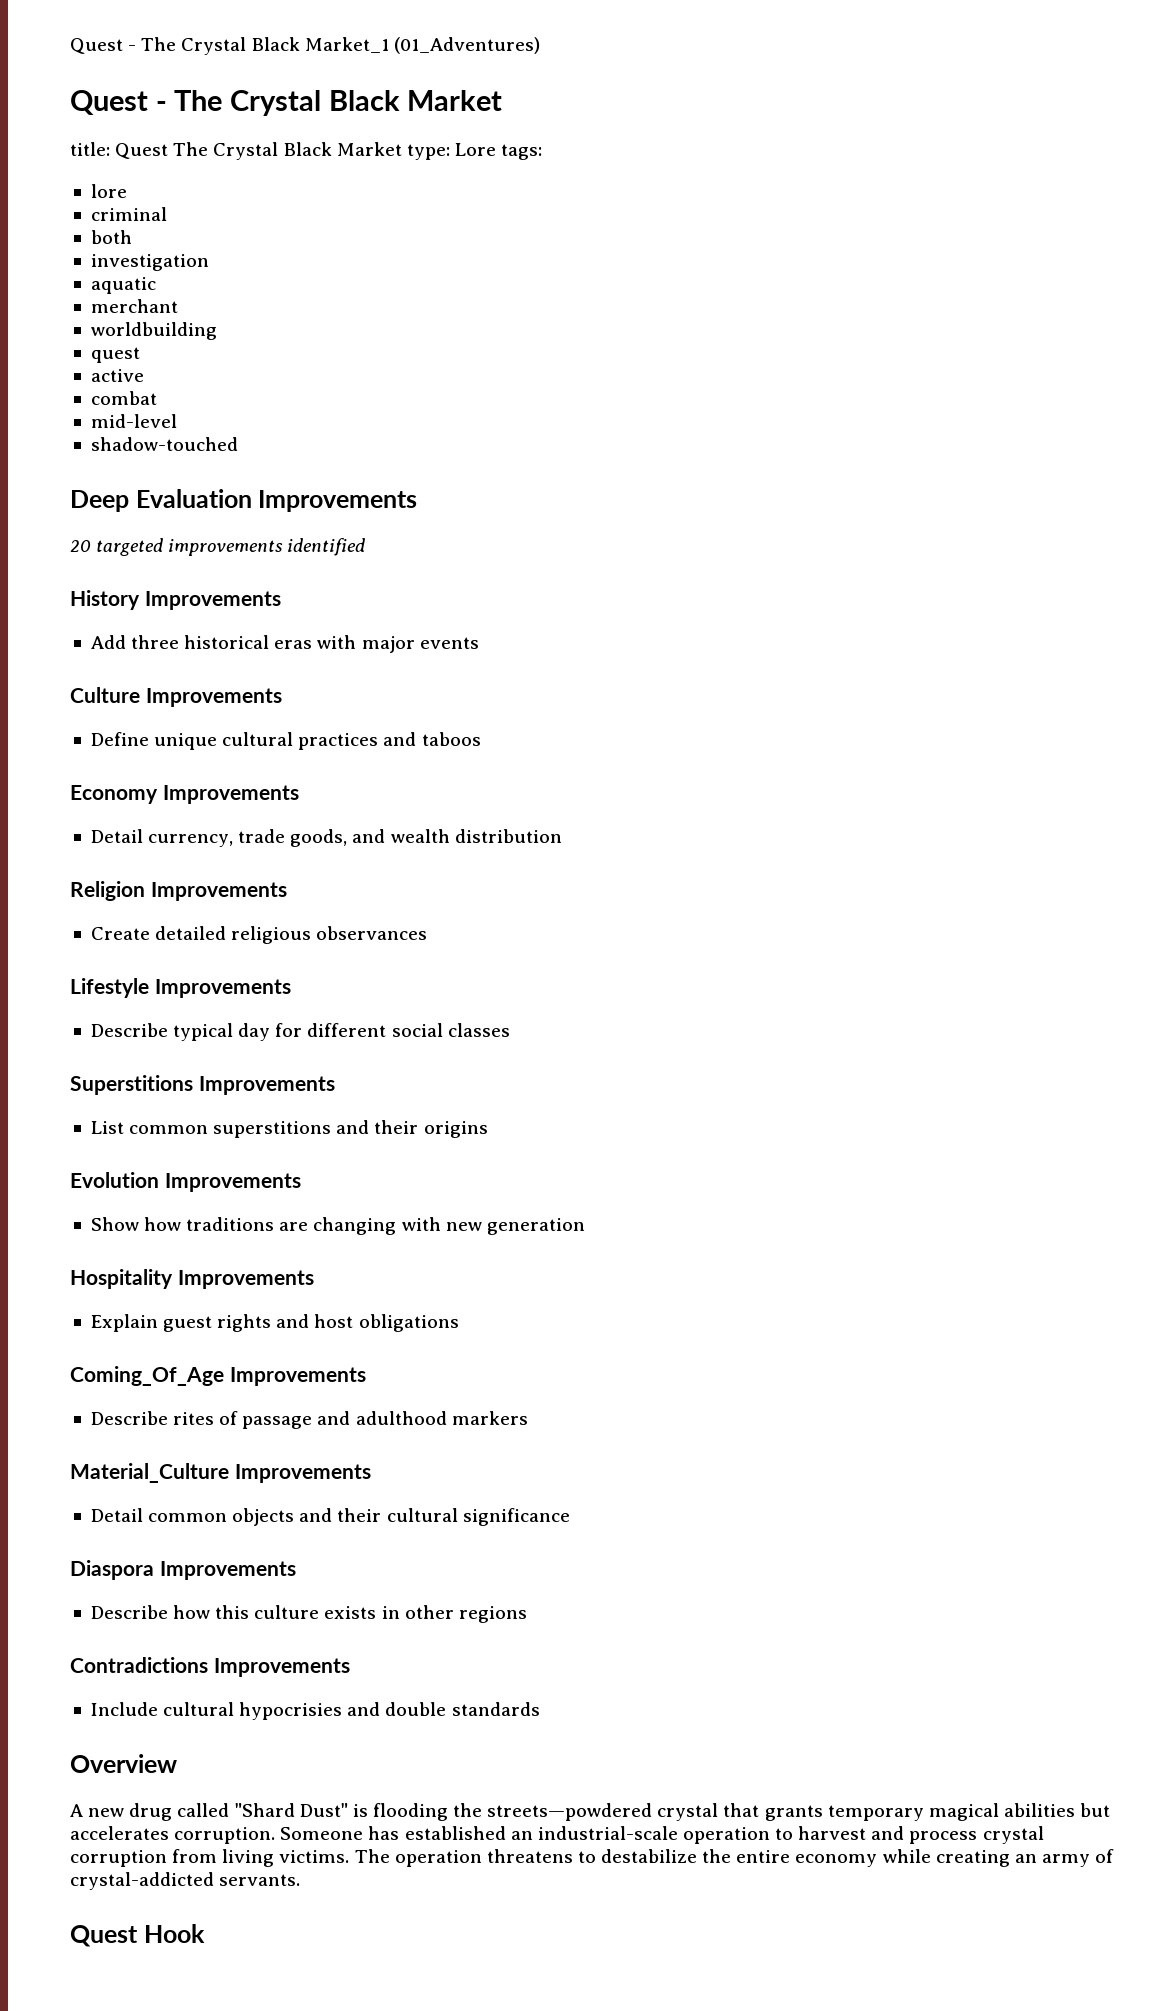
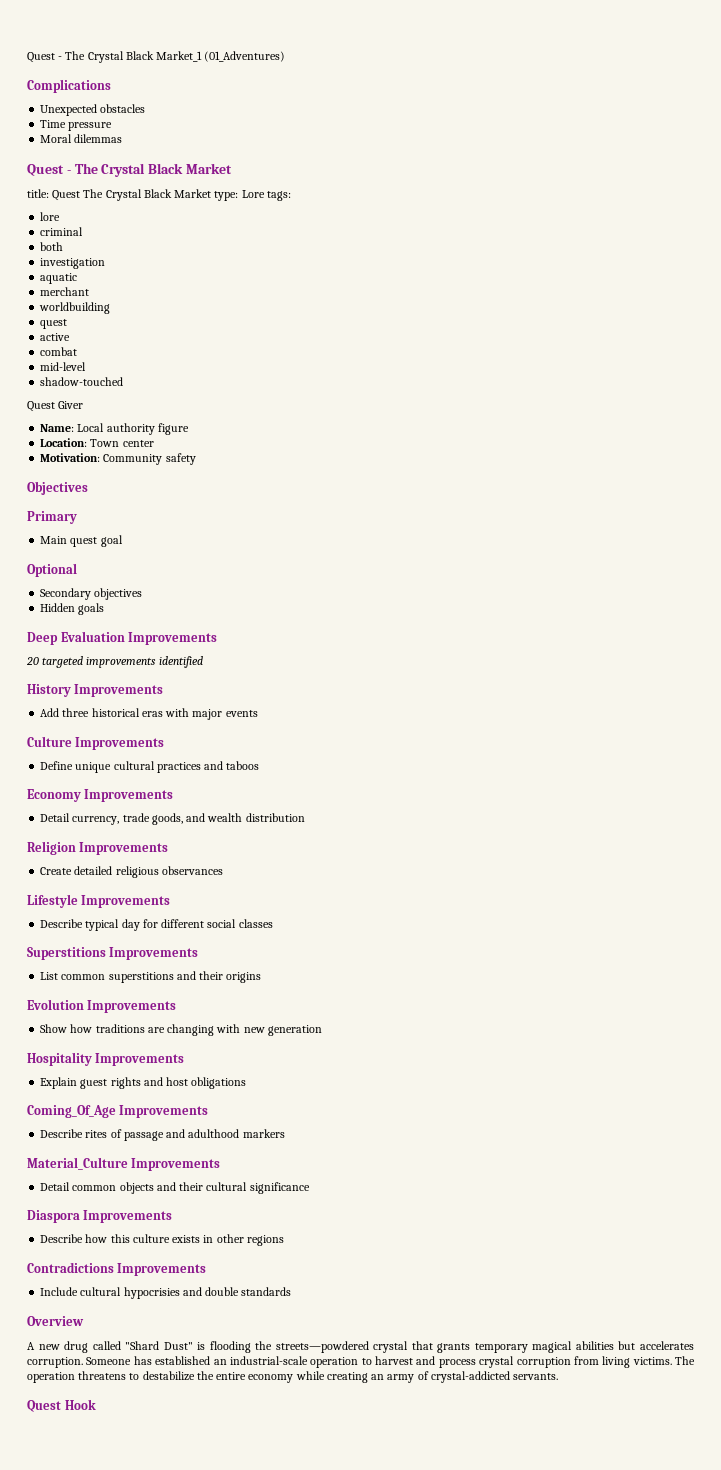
+ Complications
+ Unexpected obstacles
+ Time pressure
+ Moral dilemmas
+ Quest Giver
+ Name: Local authority figure
+ Location: Town center
+ Motivation: Community safety
+ Objectives
+ Primary
+ Main quest goal
+ Optional
+ Secondary objectives
+ Hidden goals

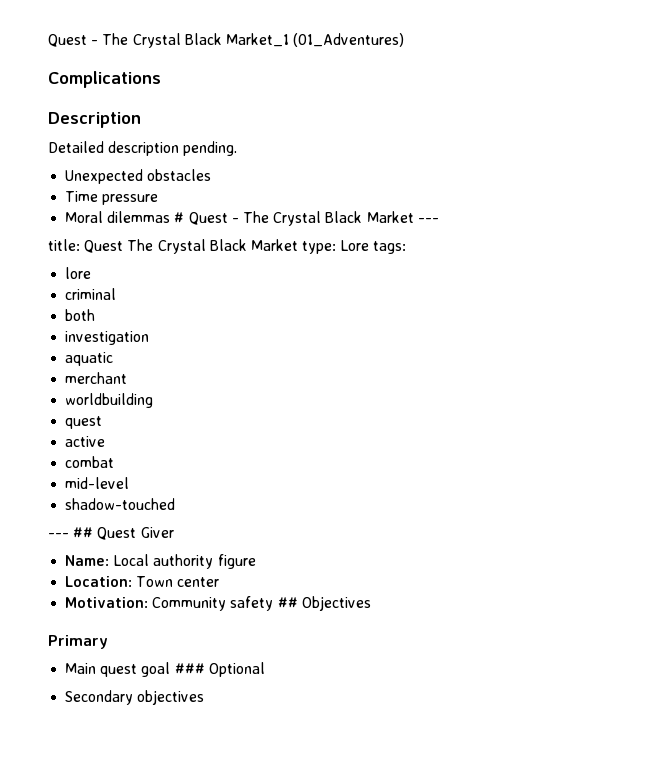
+ Description
+ Detailed description pending.
- Moral dilemmas
- Quest - The Crystal Black Market
+ Moral dilemmas # Quest - The Crystal Black Market ---
- Quest Giver
+ --- ## Quest Giver
- Motivation: Community safety
- Objectives
+ Motivation: Community safety ## Objectives
- Main quest goal
- Optional
+ Main quest goal ### Optional
- Hidden goals
- Deep Evaluation Improvements
- 20 targeted improvements identified
- History Improvements
- Add three historical eras with major events
- Culture Improvements
- Define unique cultural practices and taboos
- Economy Improvements
- Detail currency, trade goods, and wealth distribution
- Religion Improvements
- Create detailed religious observances
- Lifestyle Improvements
- Describe typical day for different social classes
- Superstitions Improvements
- List common superstitions and their origins
- Evolution Improvements
- Show how traditions are changing with new generation
- Hospitality Improvements
- Explain guest rights and host obligations
- Coming_Of_Age Improvements
- Describe rites of passage and adulthood markers
- Material_Culture Improvements
- Detail common objects and their cultural significance
- Diaspora Improvements
- Describe how this culture exists in other regions
- Contradictions Improvements
- Include cultural hypocrisies and double standards
- Overview
- A new drug called "Shard Dust" is flooding the streets—powdered crystal that grants temporary magical abilities but accelerates corruption. Someone has established an industrial-scale operation to harvest and process crystal corruption from living victims. The operation threatens to destabilize the entire economy while creating an army of crystal-addicted servants.
- Quest Hook

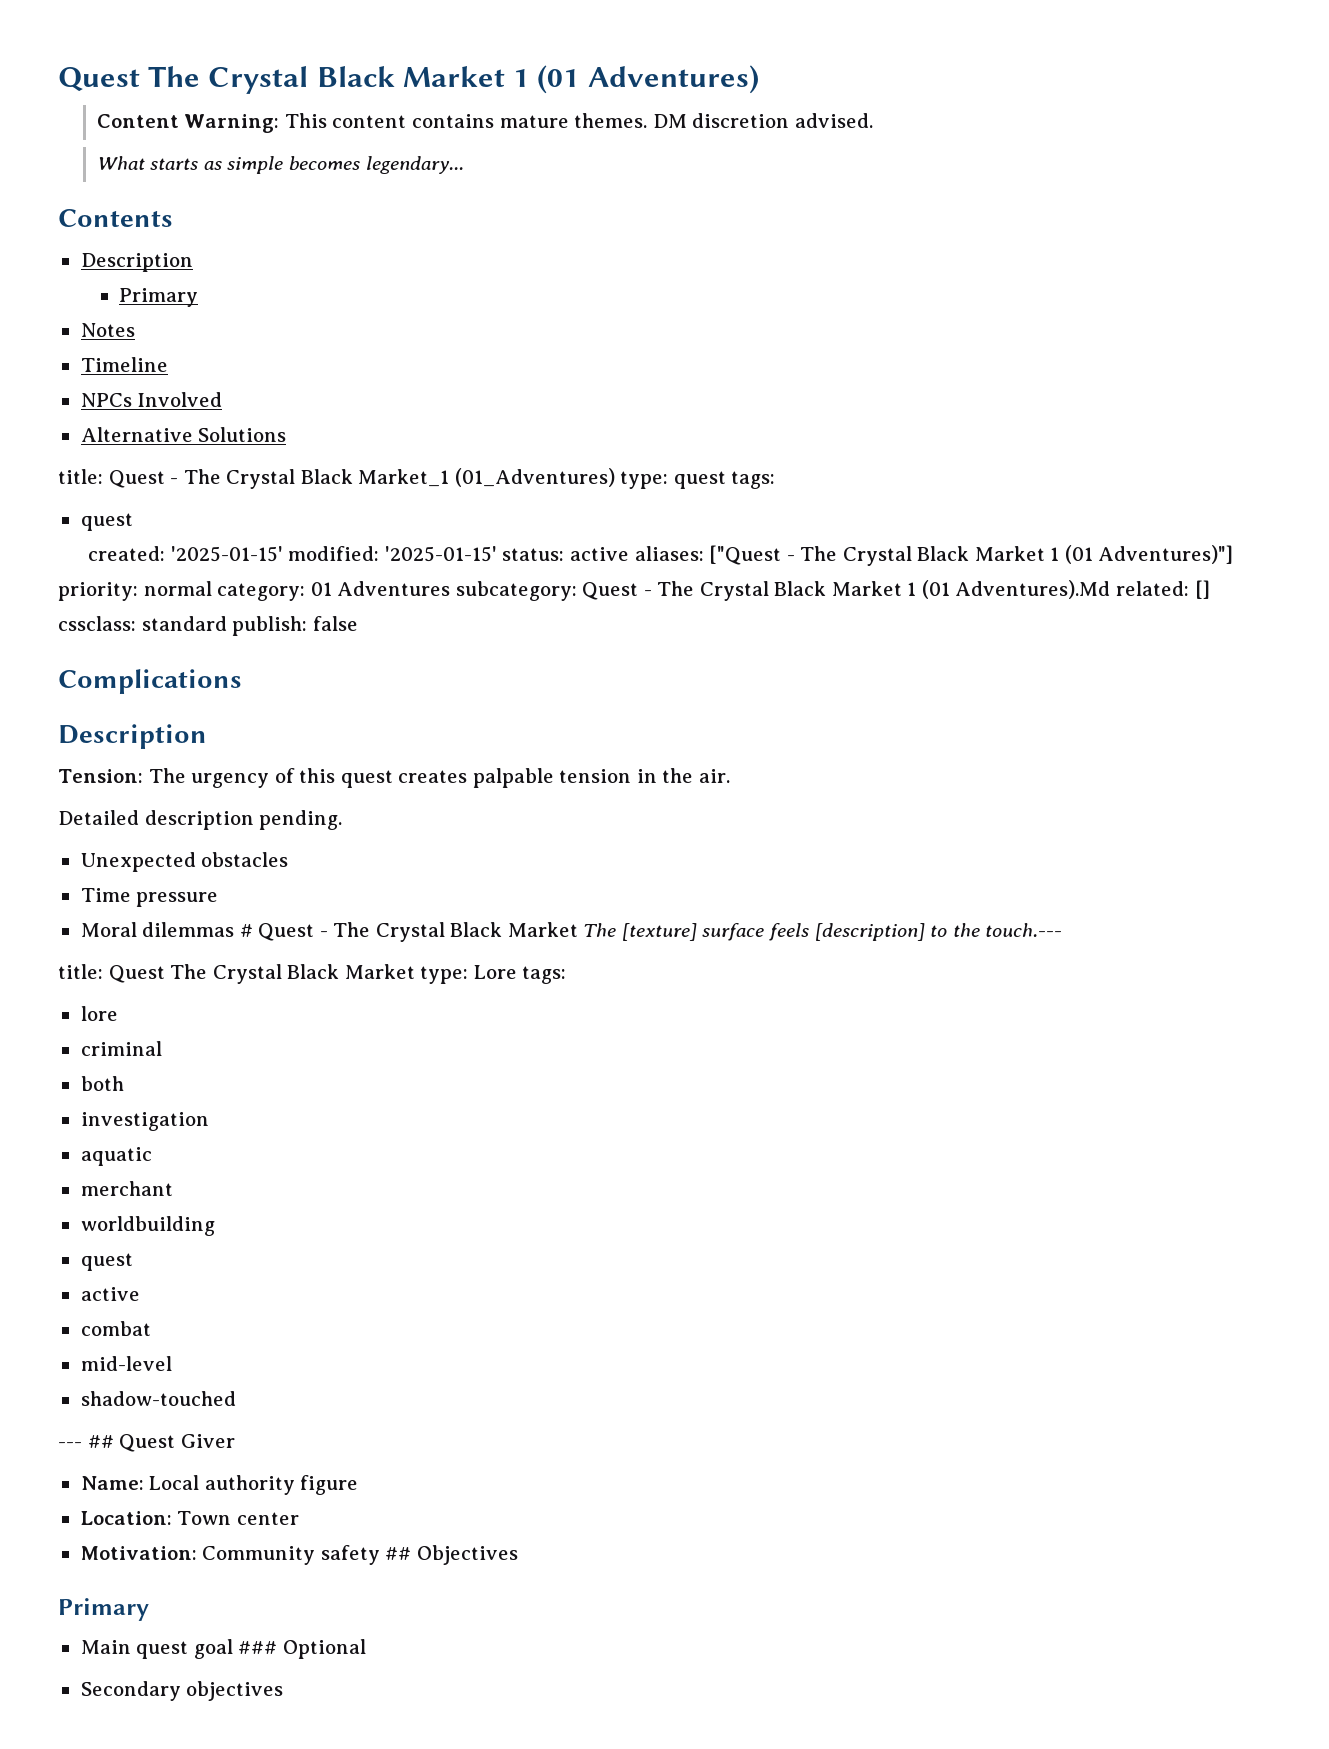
- Quest - The Crystal Black Market_1 (01_Adventures)
+ Quest The Crystal Black Market 1 (01 Adventures)
+ Content Warning: This content contains mature themes. DM discretion advised.
+ What starts as simple becomes legendary...
+ Contents
+ Description
+ Primary
+ Notes
+ Timeline
+ NPCs Involved
+ Alternative Solutions
+ title: Quest - The Crystal Black Market_1 (01_Adventures) type: quest tags:
+ quest
+ created: '2025-01-15' modified: '2025-01-15' status: active aliases: ["Quest - The Crystal Black Market 1 (01 Adventures)"] priority: normal category: 01 Adventures subcategory: Quest - The Crystal Black Market 1 (01 Adventures).Md related: [] cssclass: standard publish: false
  Complications
  Description
+ Tension: The urgency of this quest creates palpable tension in the air.
- Moral dilemmas # Quest - The Crystal Black Market ---
+ Moral dilemmas # Quest - The Crystal Black Market The [texture] surface feels [description] to the touch.---

